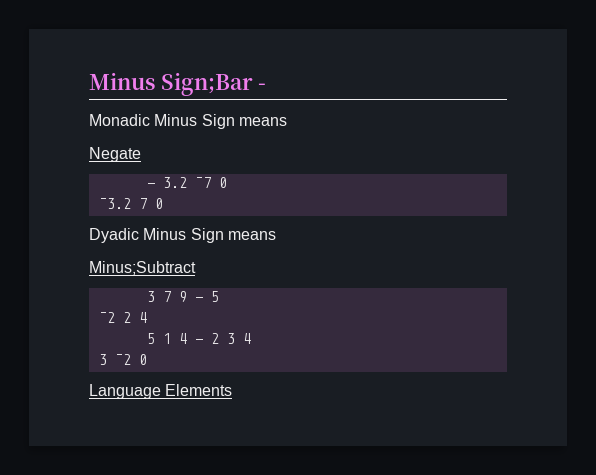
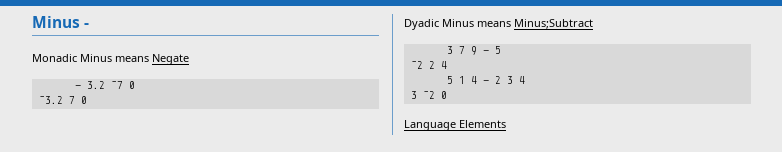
- Minus Sign;Bar -
+ Minus -
- Monadic Minus Sign means
- Negate
+ Monadic Minus means Negate
- Dyadic Minus Sign means
- Minus;Subtract
+ Dyadic Minus means Minus;Subtract

